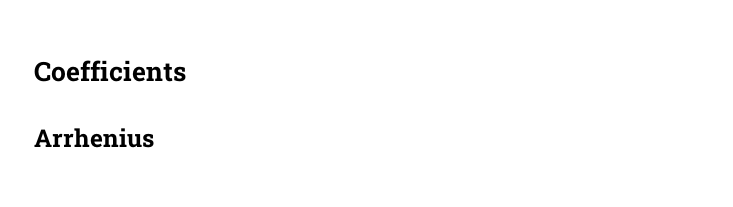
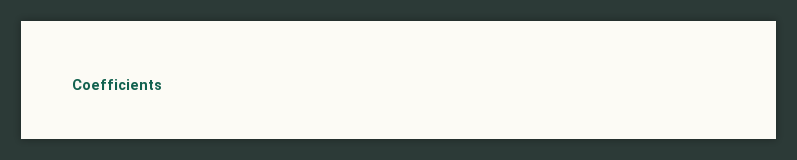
- Arrhenius

